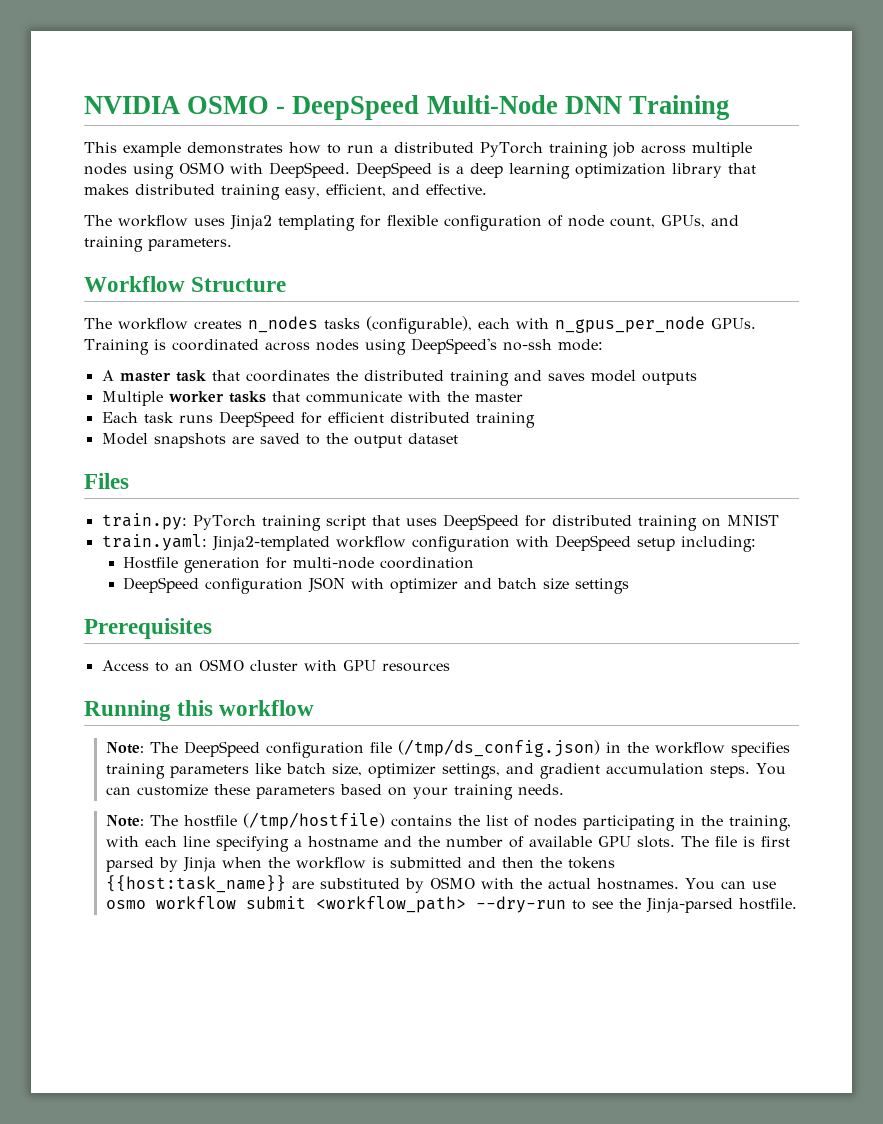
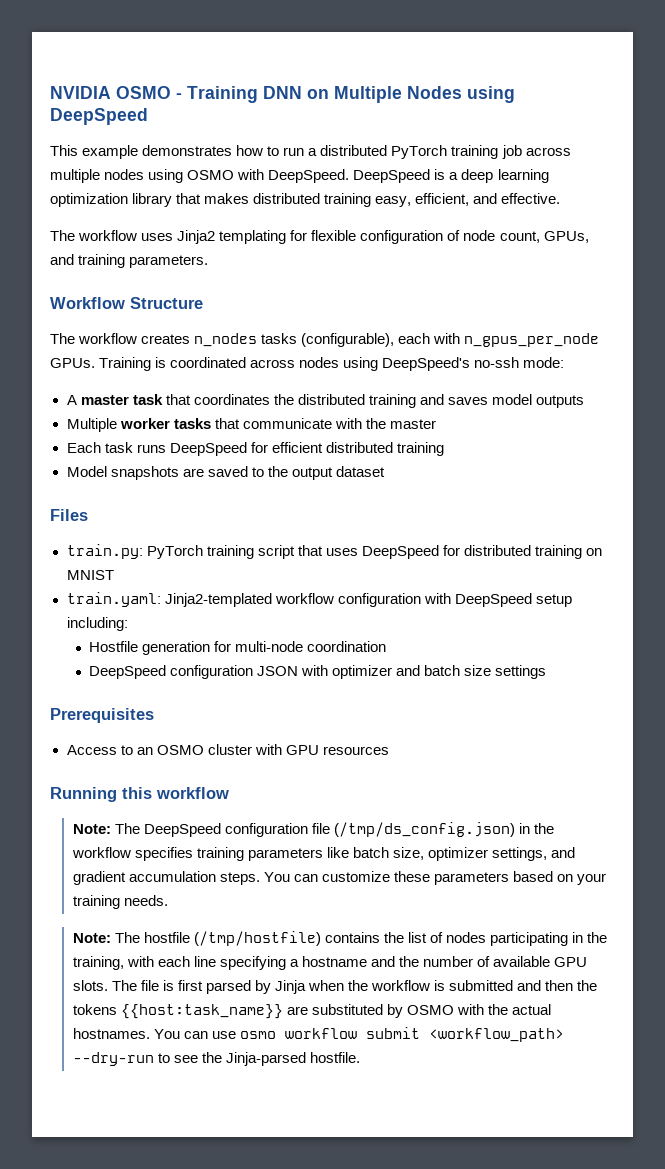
- NVIDIA OSMO - DeepSpeed Multi-Node DNN Training
+ NVIDIA OSMO - Training DNN on Multiple Nodes using DeepSpeed

